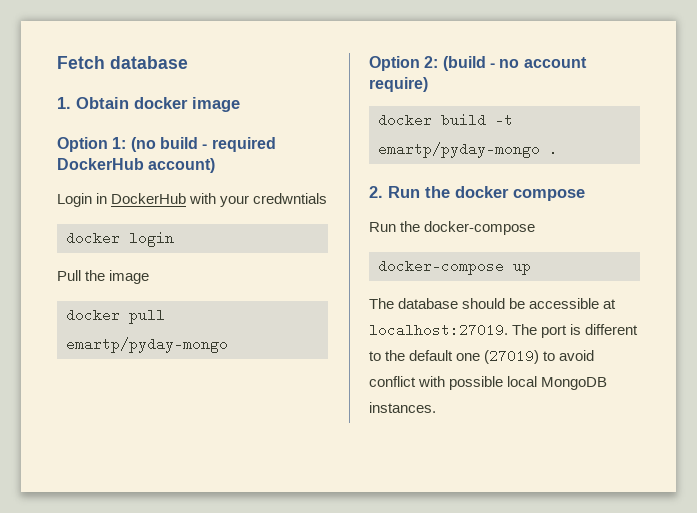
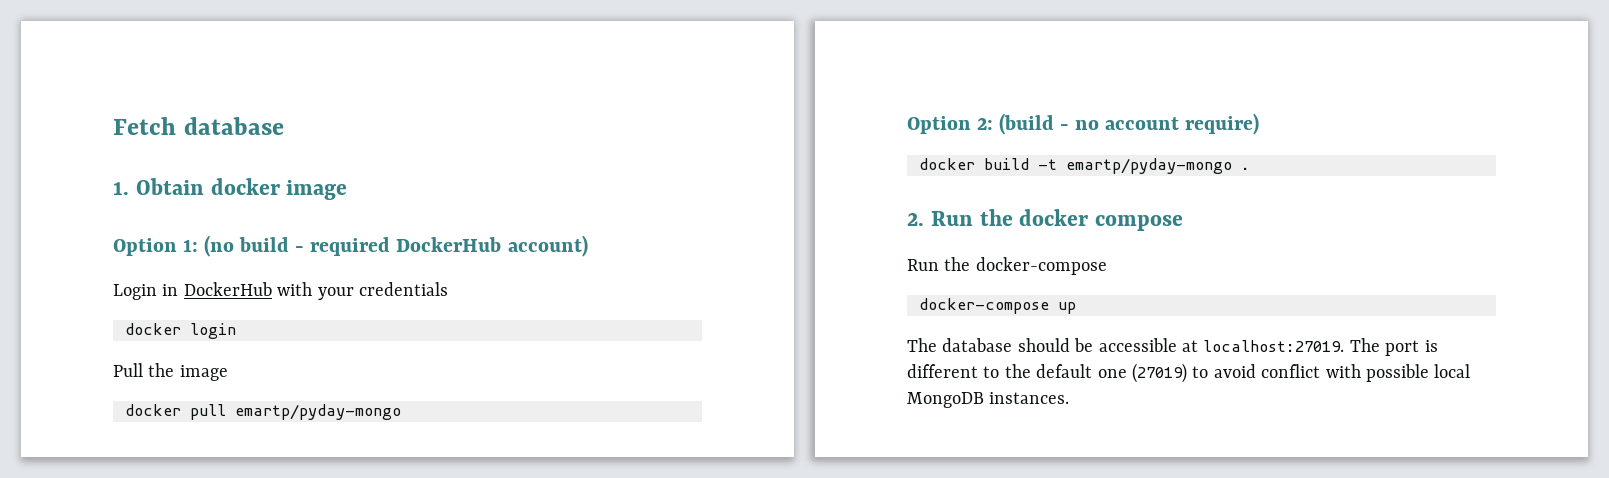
- Login in DockerHub with your credwntials
+ Login in DockerHub with your credentials

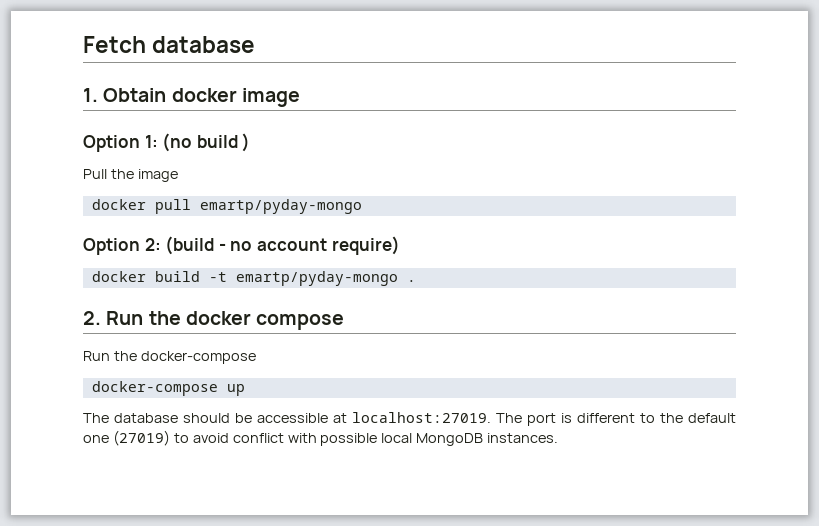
- Option 1: (no build - required DockerHub account)
- Login in DockerHub with your credentials
- docker login
+ Option 1: (no build )

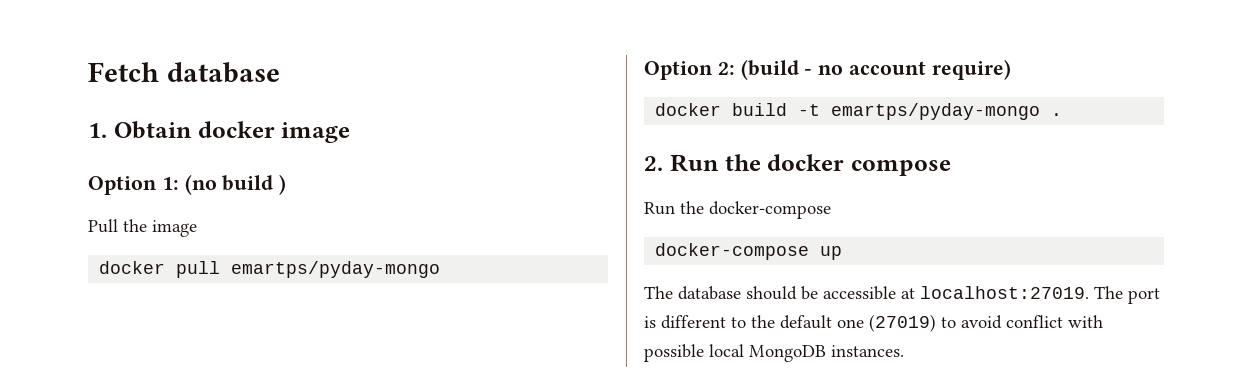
- docker pull emartp/pyday-mongo
+ docker pull emartps/pyday-mongo
- docker build -t emartp/pyday-mongo .
+ docker build -t emartps/pyday-mongo .

